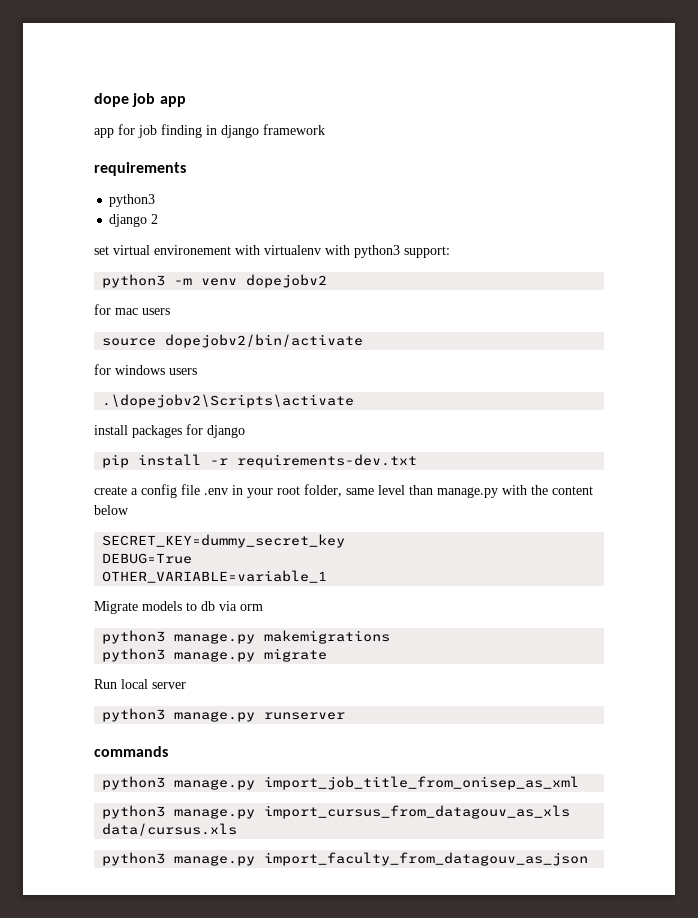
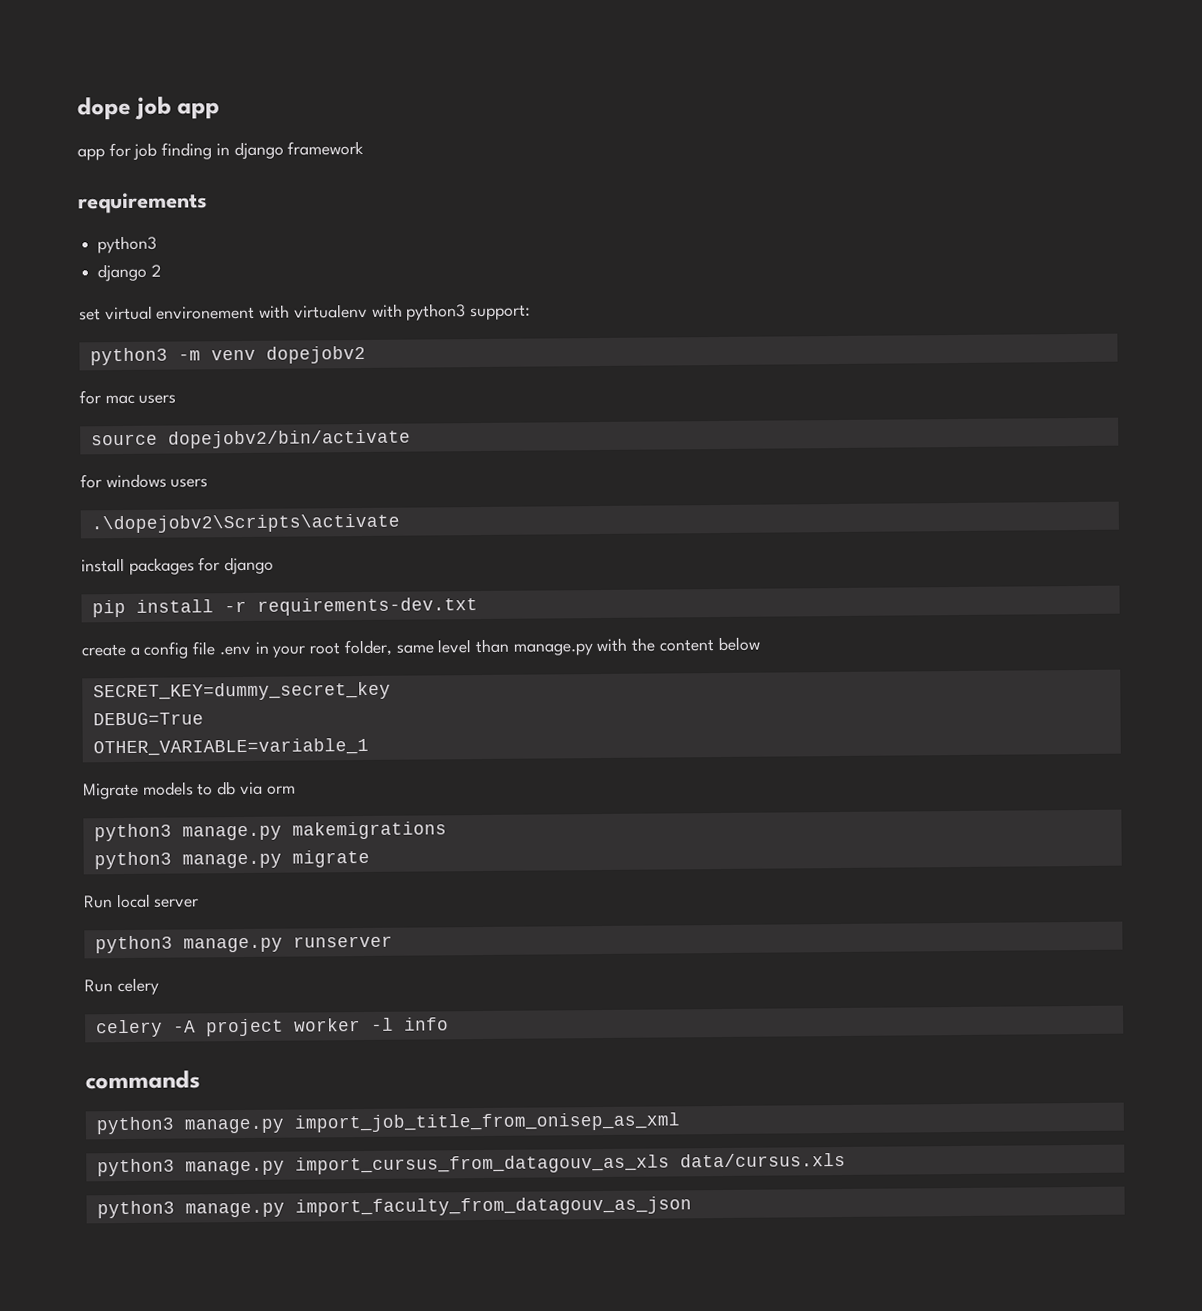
+ Run celery
+ celery -A project worker -l info

